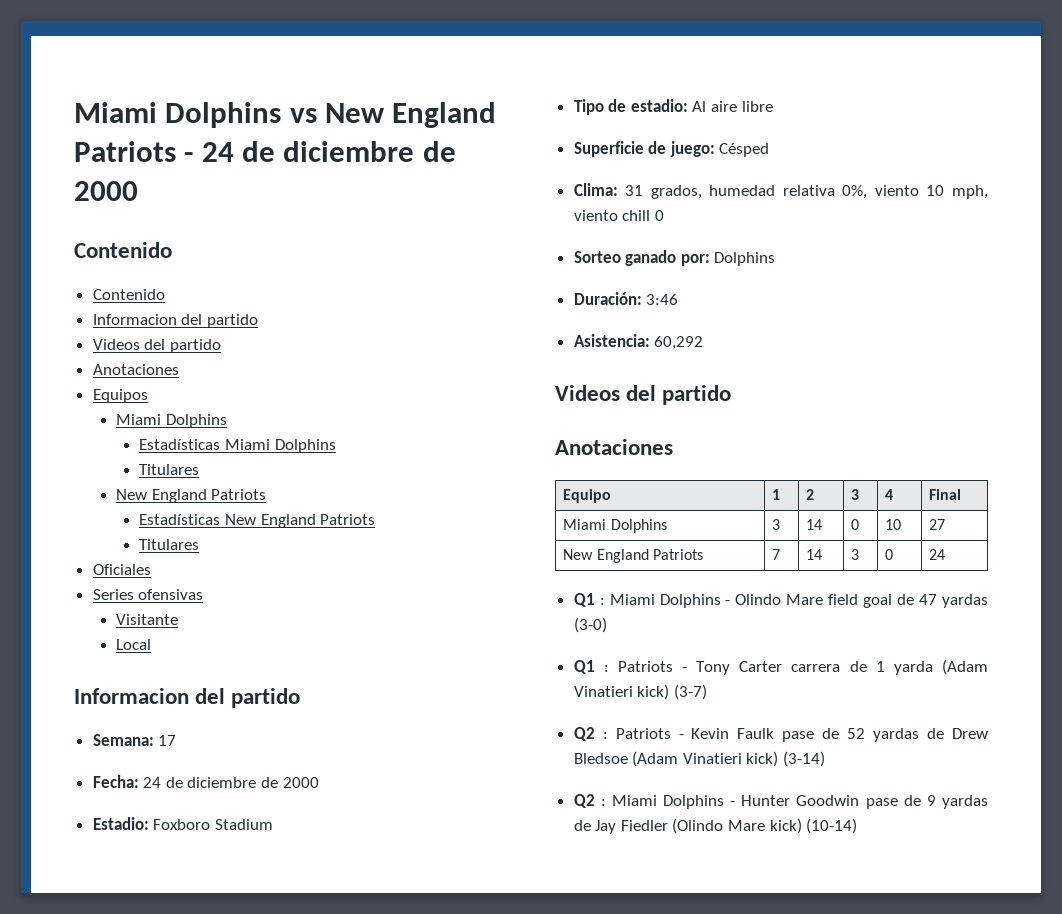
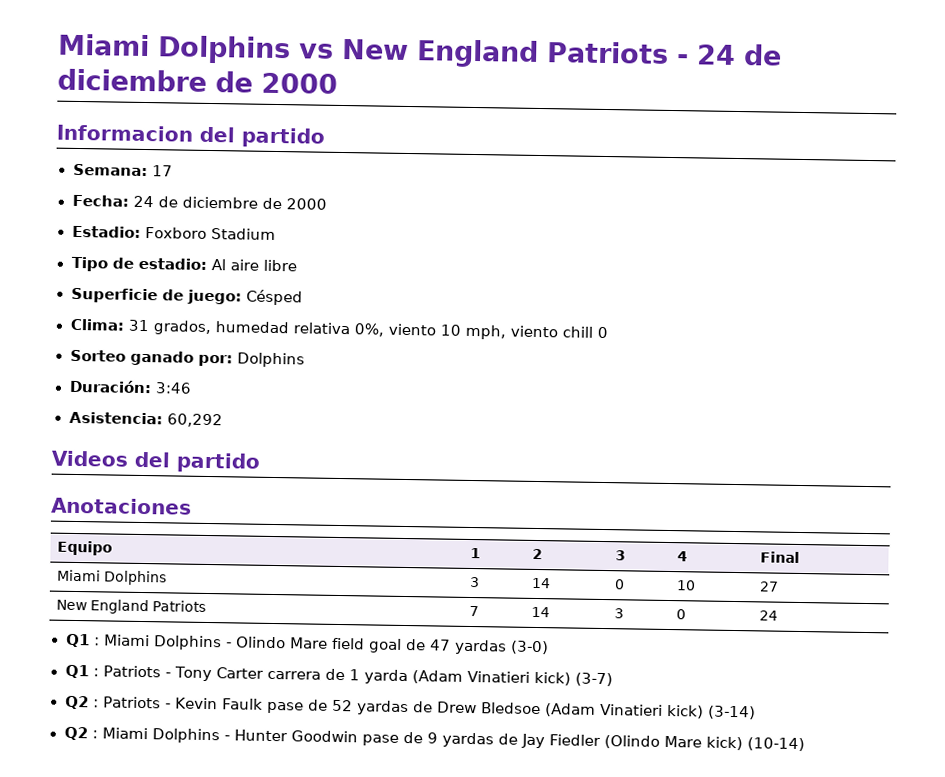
  Miami Dolphins vs New England Patriots - 24 de diciembre de 2000
- Contenido
- Contenido
- Informacion del partido
- Videos del partido
- Anotaciones
- Equipos
- Miami Dolphins
- Estadísticas Miami Dolphins
- Titulares
- New England Patriots
- Estadísticas New England Patriots
- Titulares
- Oficiales
- Series ofensivas
- Visitante
- Local

